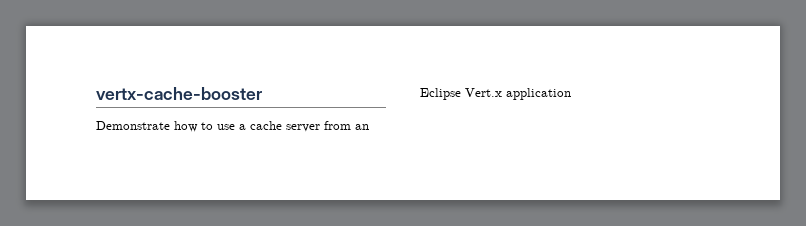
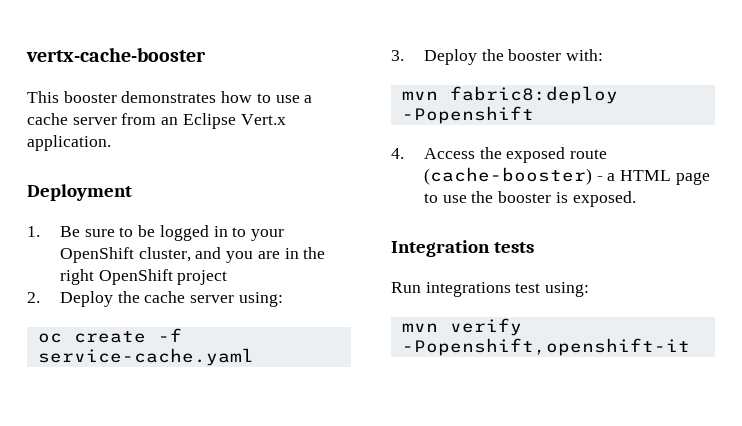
- Demonstrate how to use a cache server from an Eclipse Vert.x application
+ This booster demonstrates how to use a cache server from an Eclipse Vert.x application.
+ Deployment
+ 1. Be sure to be logged in to your OpenShift cluster, and you are in the right OpenShift project
+ 2. Deploy the cache server using:
+ oc create -f service-cache.yaml
+ 3. Deploy the booster with:
+ mvn fabric8:deploy -Popenshift
+ 4. Access the exposed route (cache-booster) - a HTML page to use the booster is exposed.
+ Integration tests
+ Run integrations test using:
+ mvn verify -Popenshift,openshift-it

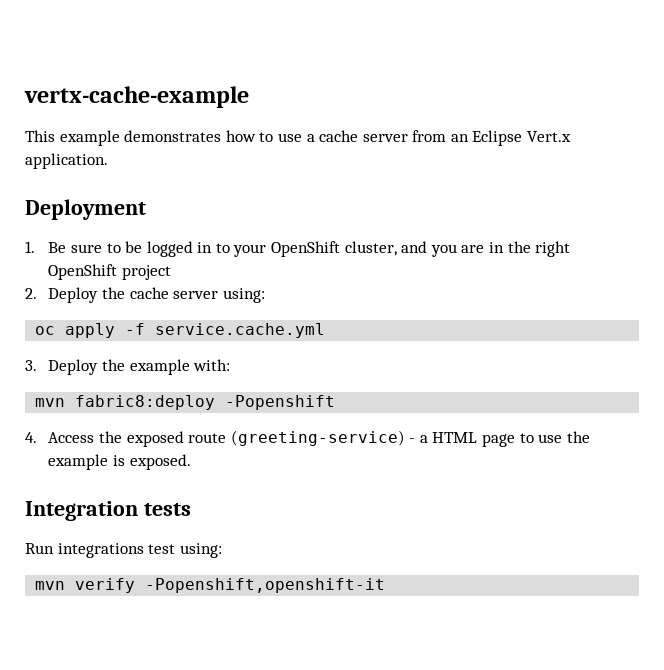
- vertx-cache-booster
+ vertx-cache-example
- This booster demonstrates how to use a cache server from an Eclipse Vert.x application.
+ This example demonstrates how to use a cache server from an Eclipse Vert.x application.
- oc create -f service-cache.yaml
+ oc apply -f service.cache.yml
- 3. Deploy the booster with:
+ 3. Deploy the example with:
- 4. Access the exposed route (cache-booster) - a HTML page to use the booster is exposed.
+ 4. Access the exposed route (greeting-service) - a HTML page to use the example is exposed.

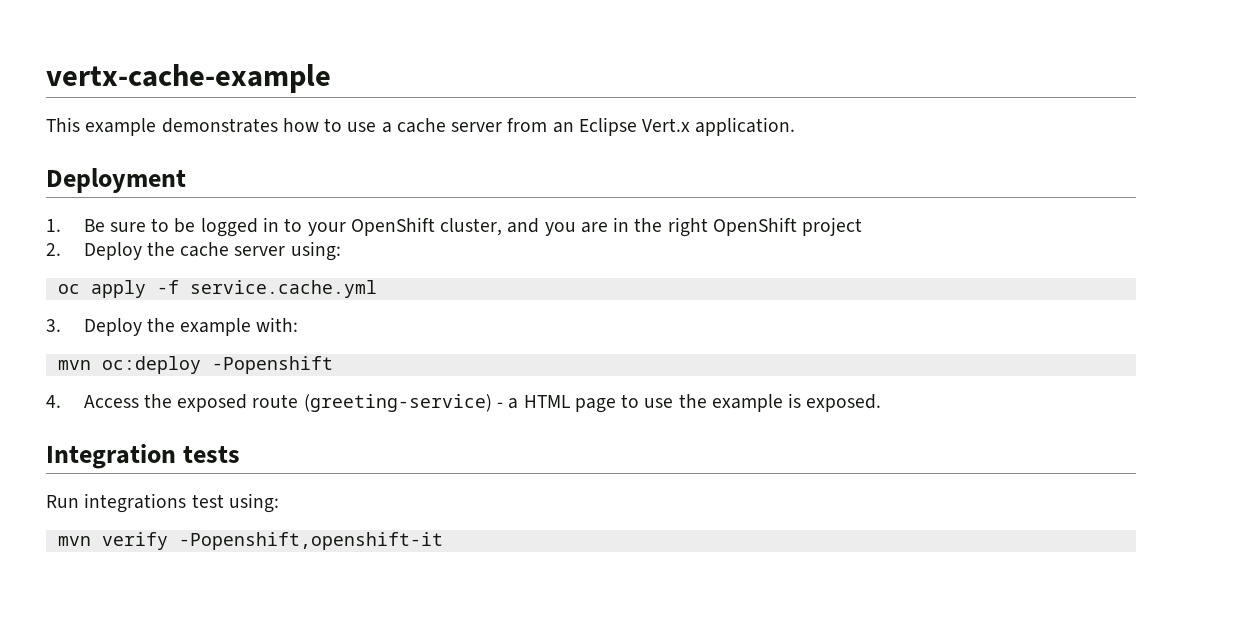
- mvn fabric8:deploy -Popenshift
+ mvn oc:deploy -Popenshift

